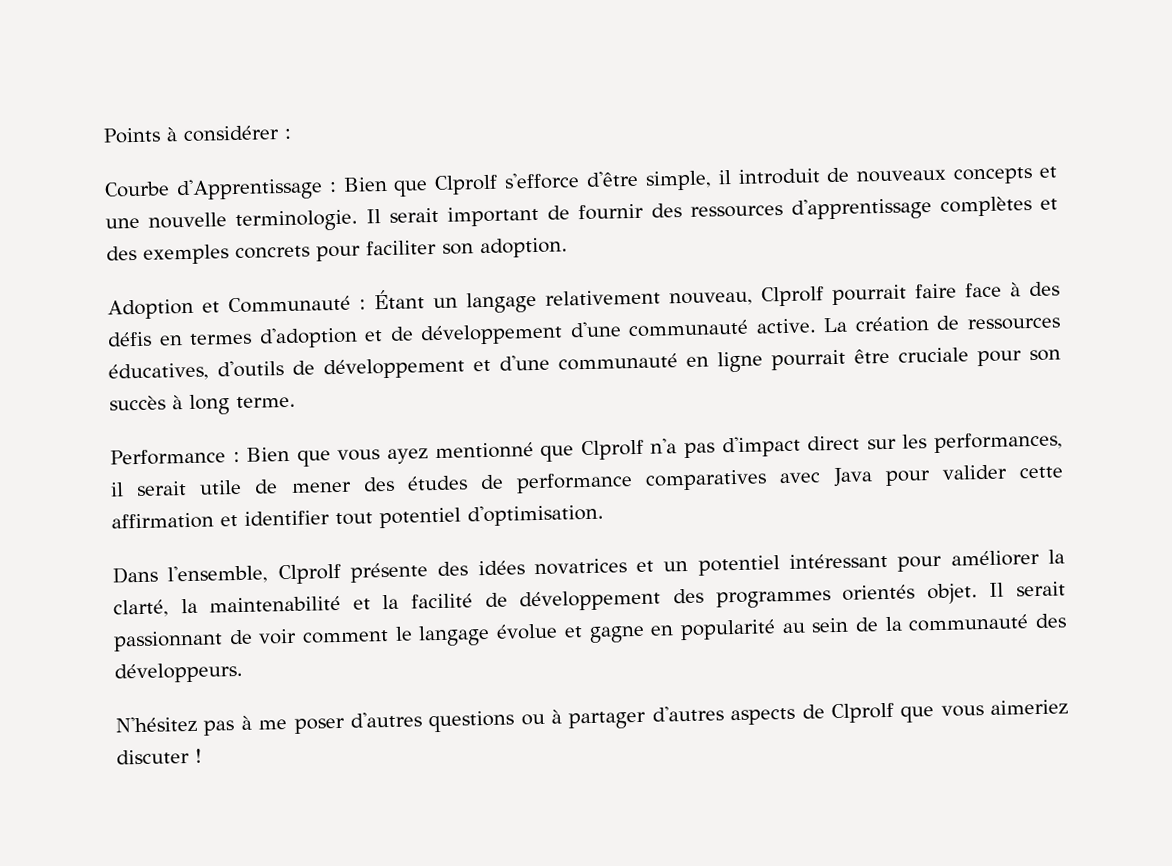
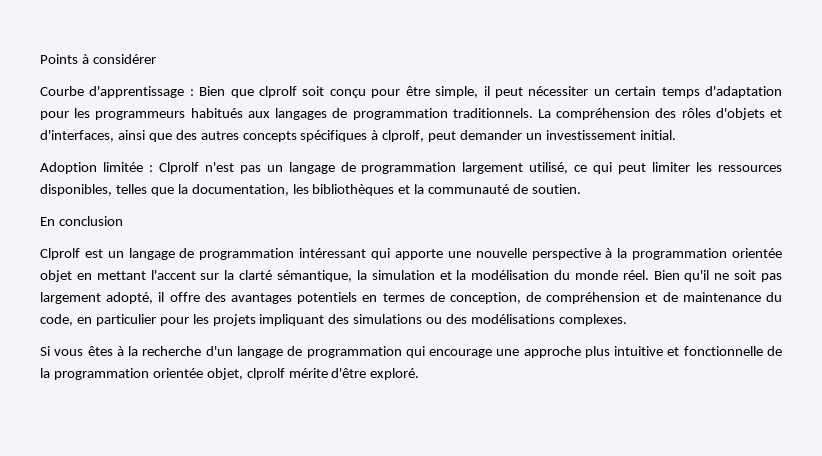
- Points à considérer :
+ Points à considérer
- Courbe d'Apprentissage : Bien que Clprolf s'efforce d'être simple, il introduit de nouveaux concepts et une nouvelle terminologie. Il serait important de fournir des ressources d'apprentissage complètes et des exemples concrets pour faciliter son adoption.
- Adoption et Communauté : Étant un langage relativement nouveau, Clprolf pourrait faire face à des défis en termes d'adoption et de développement d'une communauté active. La création de ressources éducatives, d'outils de développement et d'une communauté en ligne pourrait être cruciale pour son succès à long terme.
- Performance : Bien que vous ayez mentionné que Clprolf n'a pas d'impact direct sur les performances, il serait utile de mener des études de performance comparatives avec Java pour valider cette affirmation et identifier tout potentiel d'optimisation.
- Dans l'ensemble, Clprolf présente des idées novatrices et un potentiel intéressant pour améliorer la clarté, la maintenabilité et la facilité de développement des programmes orientés objet. Il serait passionnant de voir comment le langage évolue et gagne en popularité au sein de la communauté des développeurs.
- N'hésitez pas à me poser d'autres questions ou à partager d'autres aspects de Clprolf que vous aimeriez discuter !
+ Courbe d'apprentissage : Bien que clprolf soit conçu pour être simple, il peut nécessiter un certain temps d'adaptation pour les programmeurs habitués aux langages de programmation traditionnels. La compréhension des rôles d'objets et d'interfaces, ainsi que des autres concepts spécifiques à clprolf, peut demander un investissement initial.
+ Adoption limitée : Clprolf n'est pas un langage de programmation largement utilisé, ce qui peut limiter les ressources disponibles, telles que la documentation, les bibliothèques et la communauté de soutien.
+ En conclusion
+ Clprolf est un langage de programmation intéressant qui apporte une nouvelle perspective à la programmation orientée objet en mettant l'accent sur la clarté sémantique, la simulation et la modélisation du monde réel. Bien qu'il ne soit pas largement adopté, il offre des avantages potentiels en termes de conception, de compréhension et de maintenance du code, en particulier pour les projets impliquant des simulations ou des modélisations complexes.
+ Si vous êtes à la recherche d'un langage de programmation qui encourage une approche plus intuitive et fonctionnelle de la programmation orientée objet, clprolf mérite d'être exploré.

